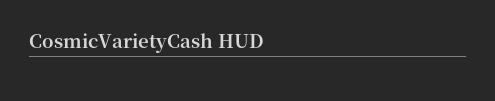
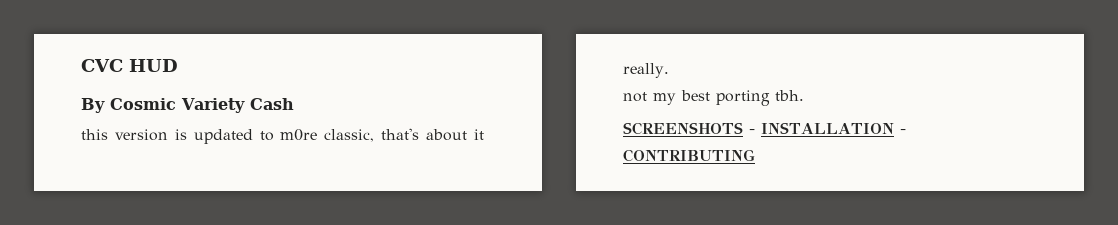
- CosmicVarietyCash HUD
+ CVC HUD
+ By Cosmic Variety Cash
+ this version is updated to m0re classic, that's about it really.
+ not my best porting tbh.
+ SCREENSHOTS - INSTALLATION - CONTRIBUTING

